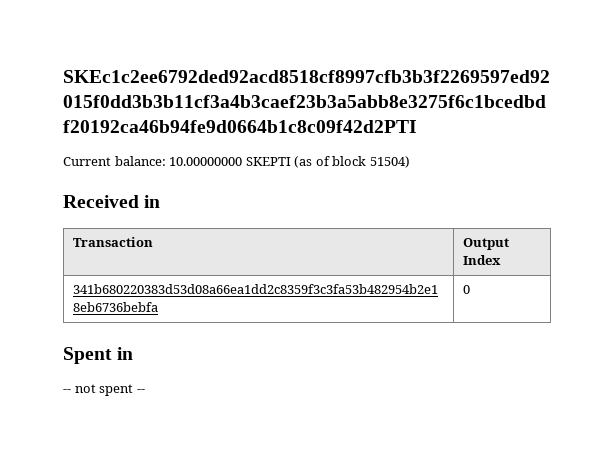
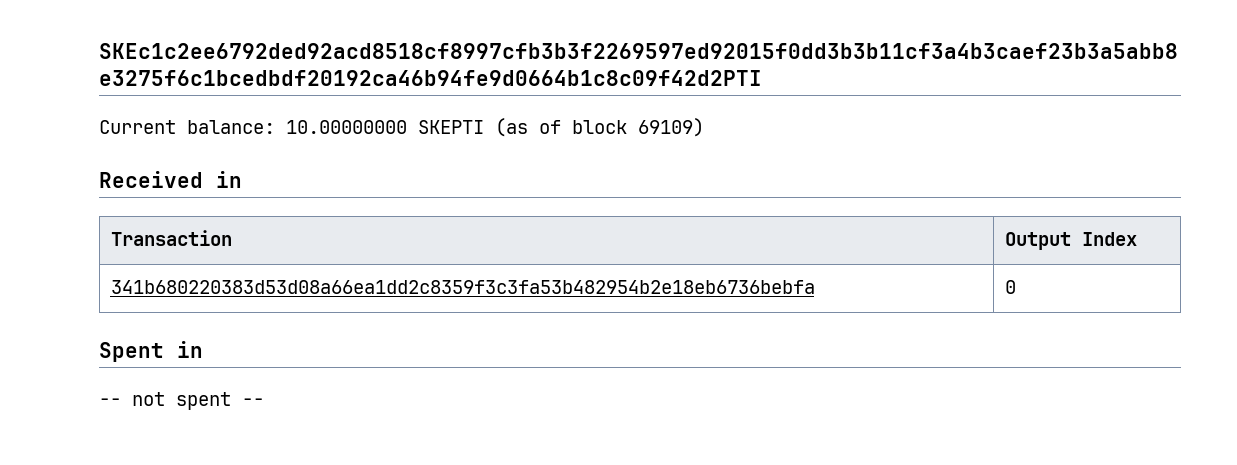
- Current balance: 10.00000000 SKEPTI (as of block 51504)
+ Current balance: 10.00000000 SKEPTI (as of block 69109)

